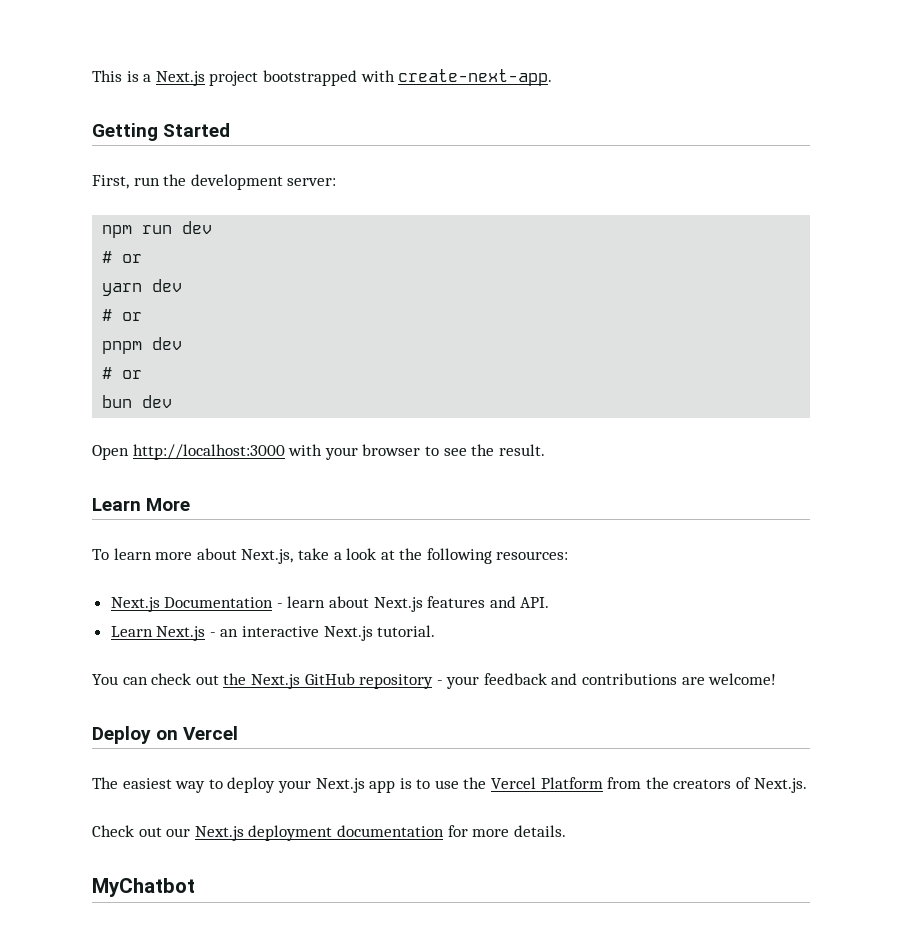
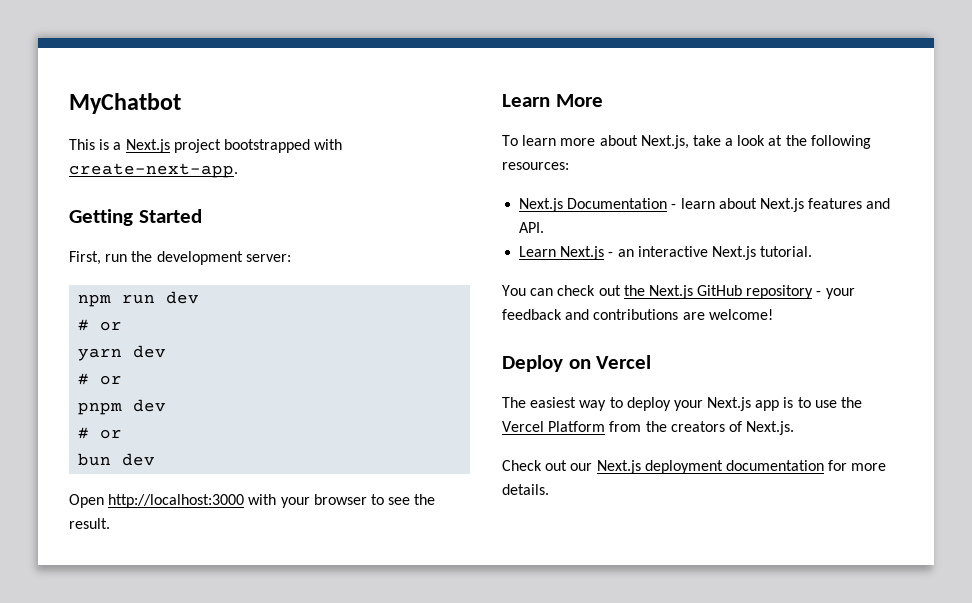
+ MyChatbot
- MyChatbot

